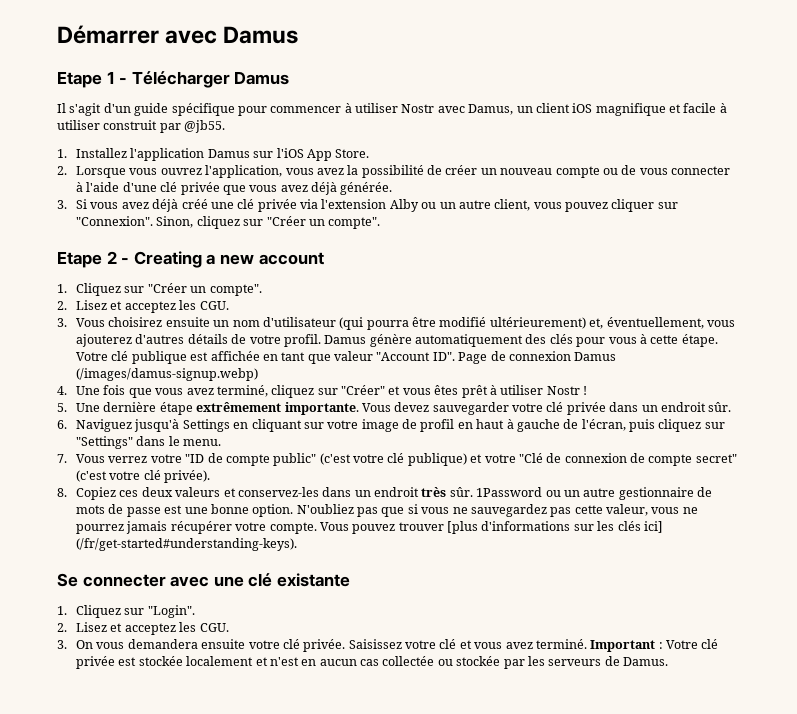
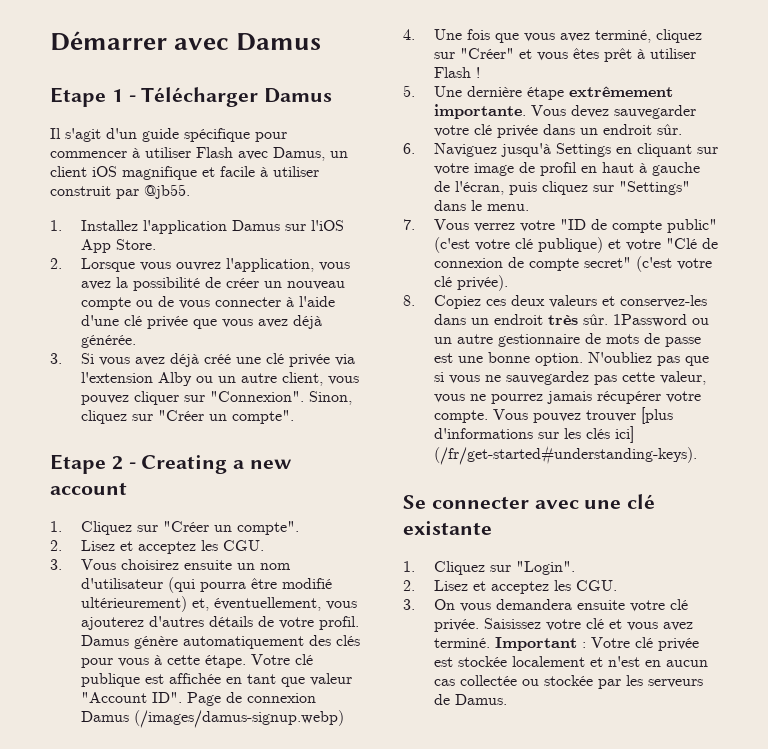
- Il s'agit d'un guide spécifique pour commencer à utiliser Nostr avec Damus, un client iOS magnifique et facile à utiliser construit par @jb55.
+ Il s'agit d'un guide spécifique pour commencer à utiliser Flash avec Damus, un client iOS magnifique et facile à utiliser construit par @jb55.
- 4. Une fois que vous avez terminé, cliquez sur "Créer" et vous êtes prêt à utiliser Nostr !
+ 4. Une fois que vous avez terminé, cliquez sur "Créer" et vous êtes prêt à utiliser Flash !

